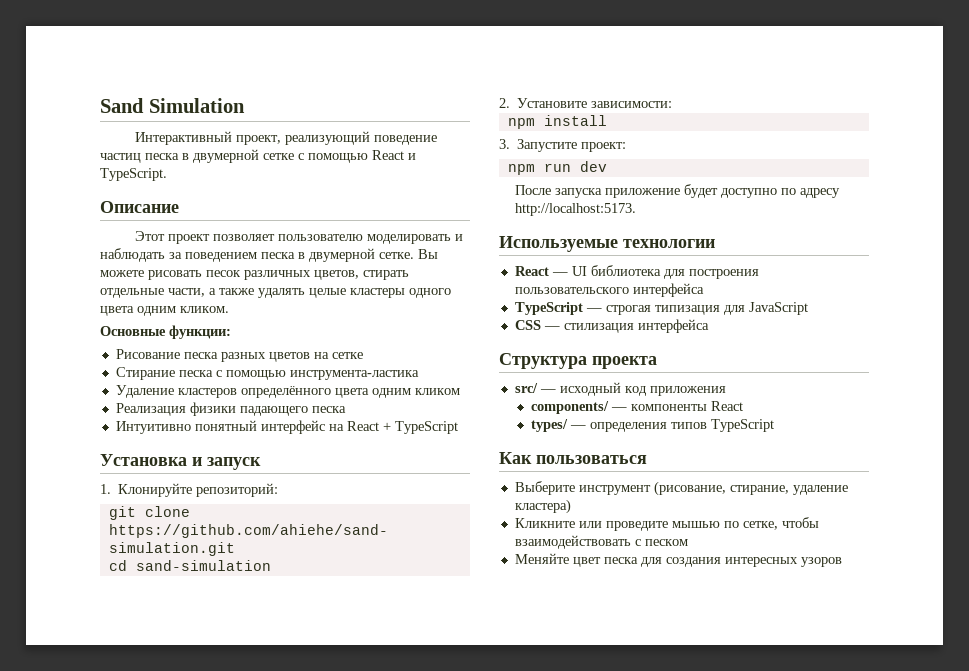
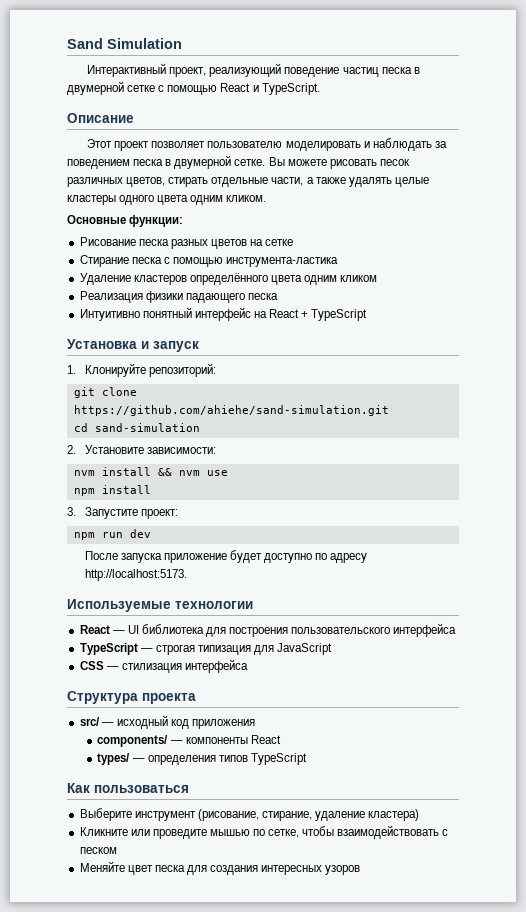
+ nvm install && nvm use

